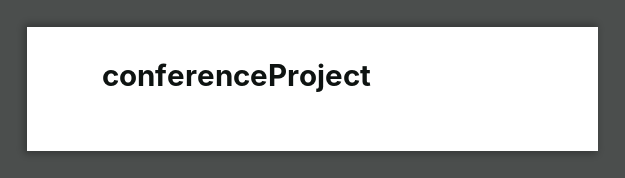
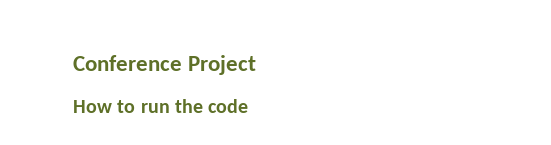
- conferenceProject
+ Conference Project
+ How to run the code

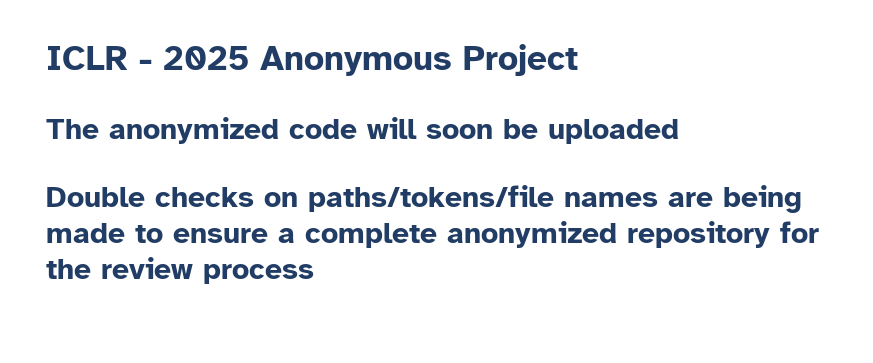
- Conference Project
- How to run the code
+ ICLR - 2025 Anonymous Project
+ The anonymized code will soon be uploaded
+ Double checks on paths/tokens/file names are being made to ensure a complete anonymized repository for the review process

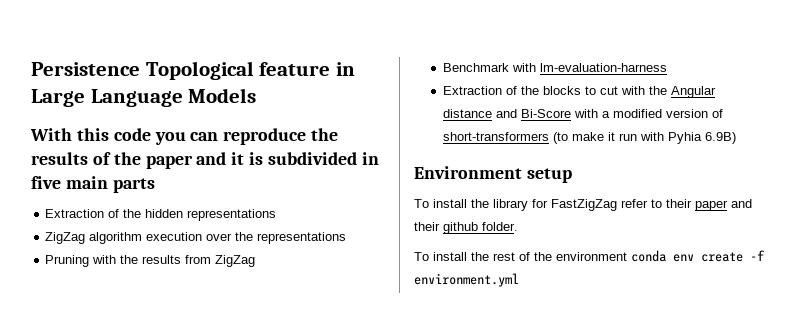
- ICLR - 2025 Anonymous Project
- The anonymized code will soon be uploaded
- Double checks on paths/tokens/file names are being made to ensure a complete anonymized repository for the review process
+ Persistence Topological feature in Large Language Models
+ With this code you can reproduce the results of the paper and it is subdivided in five main parts
+ Extraction of the hidden representations
+ ZigZag algorithm execution over the representations
+ Pruning with the results from ZigZag
+ Benchmark with lm-evaluation-harness
+ Extraction of the blocks to cut with the Angular distance and Bi-Score with a modified version of short-transformers (to make it run with Pyhia 6.9B)
+ Environment setup
+ To install the library for FastZigZag refer to their paper and their github folder.
+ To install the rest of the environment conda env create -f environment.yml

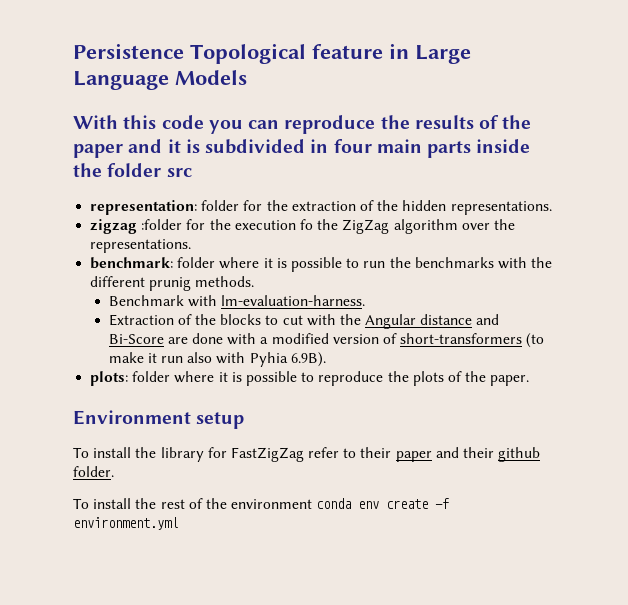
- With this code you can reproduce the results of the paper and it is subdivided in five main parts
- Extraction of the hidden representations
- ZigZag algorithm execution over the representations
- Pruning with the results from ZigZag
+ With this code you can reproduce the results of the paper and it is subdivided in four main parts inside the folder src
+ representation: folder for the extraction of the hidden representations.
+ zigzag :folder for the execution fo the ZigZag algorithm over the representations.
+ benchmark: folder where it is possible to run the benchmarks with the different prunig methods.
- Benchmark with lm-evaluation-harness
+ Benchmark with lm-evaluation-harness.
- Extraction of the blocks to cut with the Angular distance and Bi-Score with a modified version of short-transformers (to make it run with Pyhia 6.9B)
+ Extraction of the blocks to cut with the Angular distance and Bi-Score are done with a modified version of short-transformers (to make it run also with Pyhia 6.9B).
+ plots: folder where it is possible to reproduce the plots of the paper.

